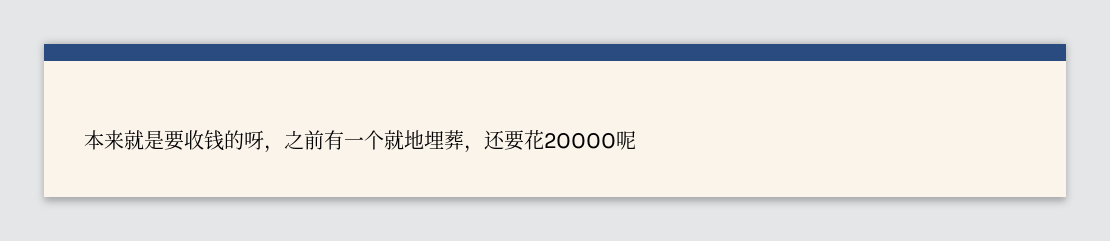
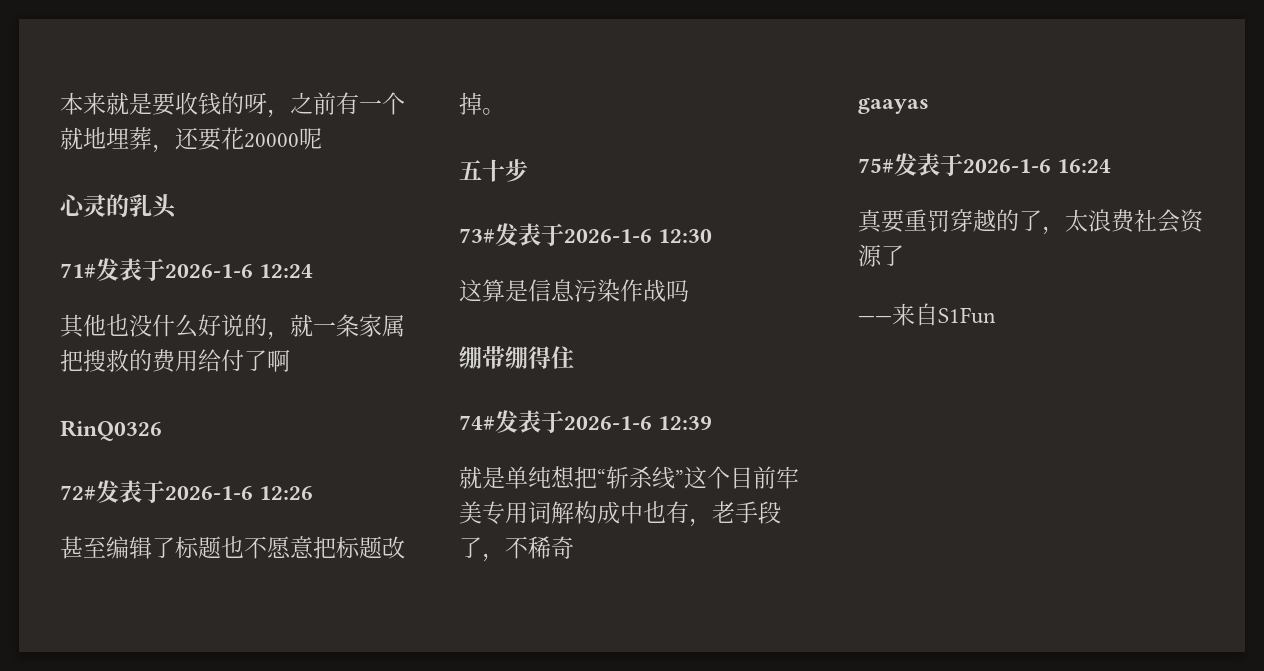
+ 心灵的乳头
+ 71#发表于2026-1-6 12:24
+ 其他也没什么好说的，就一条家属把搜救的费用给付了啊
+ RinQ0326
+ 72#发表于2026-1-6 12:26
+ 甚至编辑了标题也不愿意把标题改掉。
+ 五十步
+ 73#发表于2026-1-6 12:30
+ 这算是信息污染作战吗
+ 绷带绷得住
+ 74#发表于2026-1-6 12:39
+ 就是单纯想把“斩杀线”这个目前牢美专用词解构成中也有，老手段了，不稀奇
+ gaayas
+ 75#发表于2026-1-6 16:24
+ 真要重罚穿越的了，太浪费社会资源了
+ ——来自S1Fun

